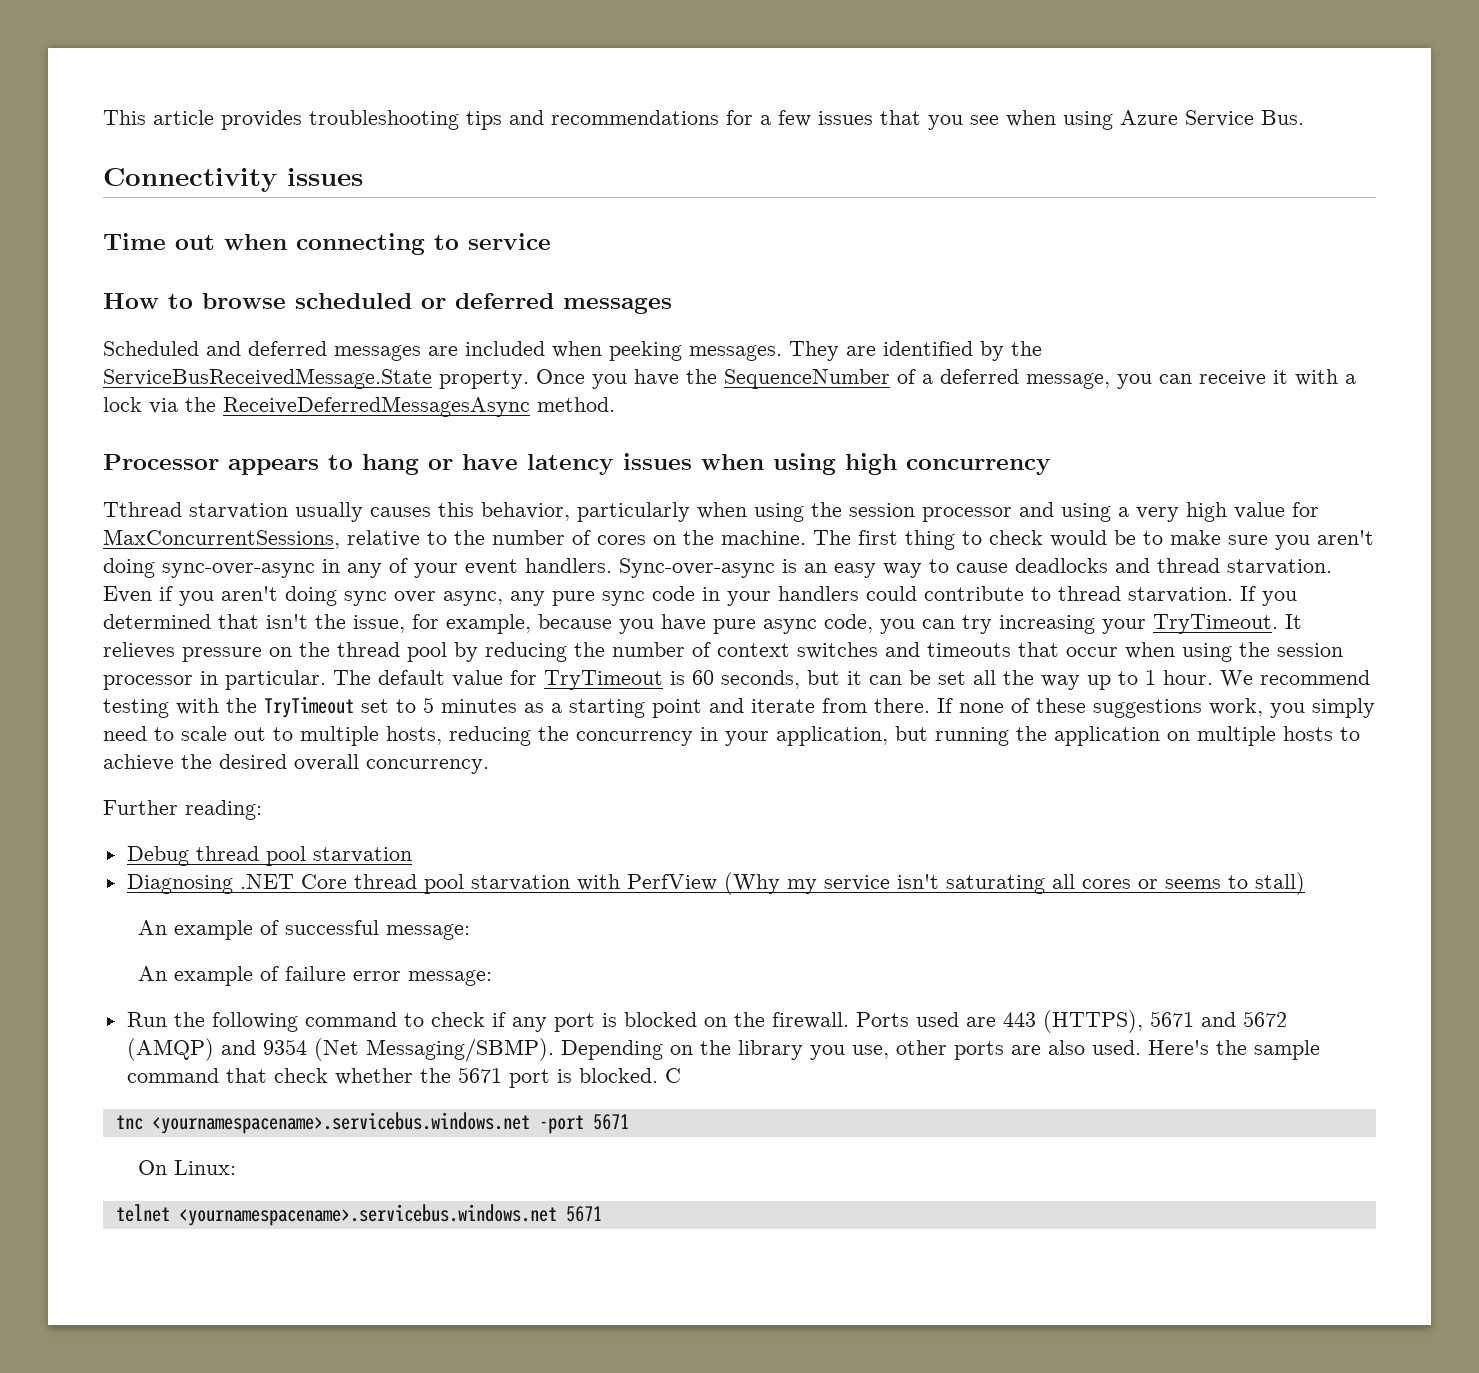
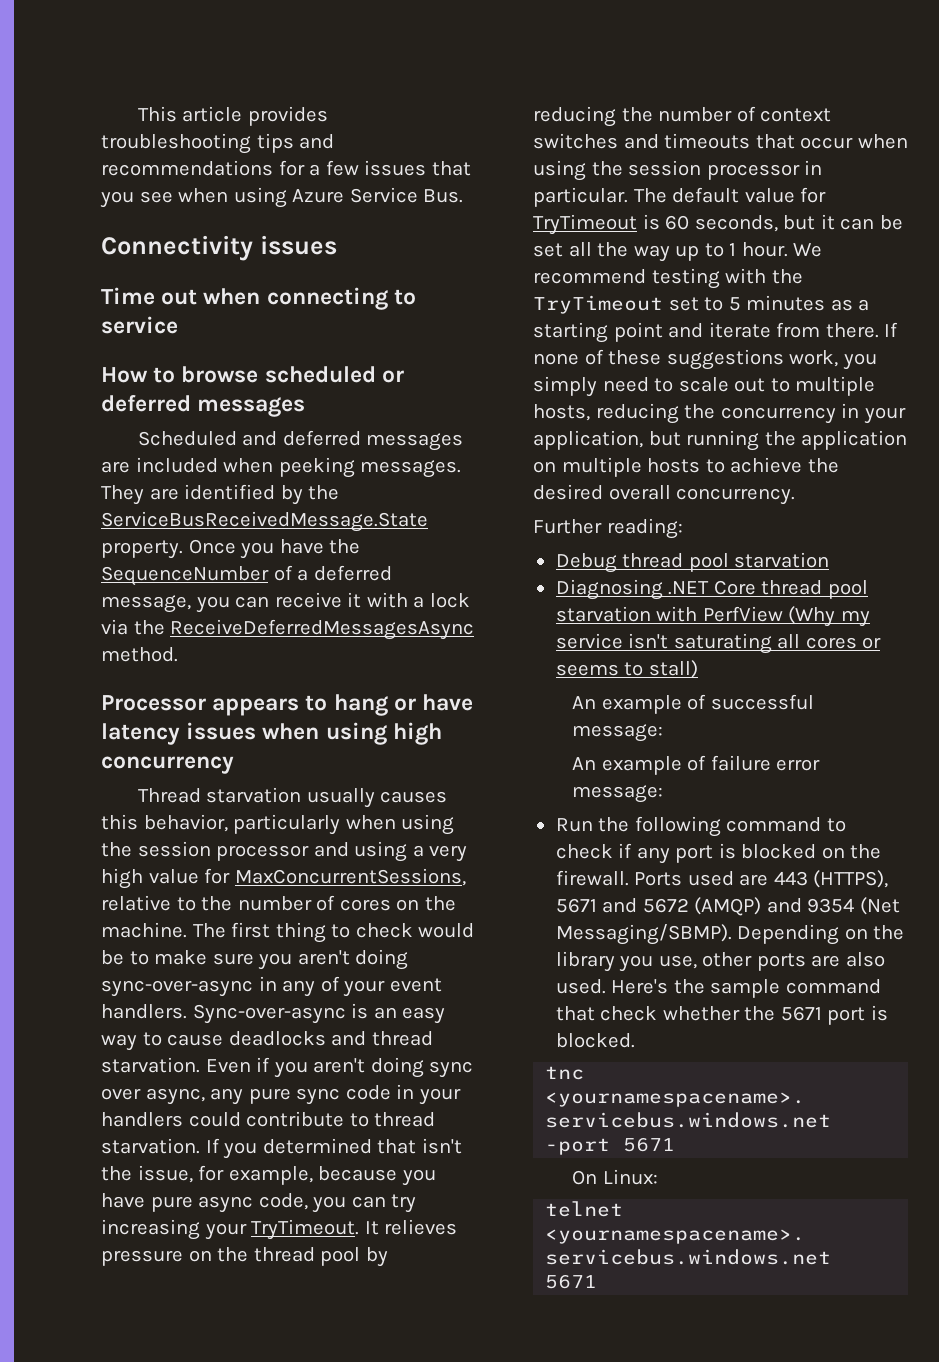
- Tthread starvation usually causes this behavior, particularly when using the session processor and using a very high value for MaxConcurrentSessions, relative to the number of cores on the machine.
+ Thread starvation usually causes this behavior, particularly when using the session processor and using a very high value for MaxConcurrentSessions, relative to the number of cores on the machine.
- C

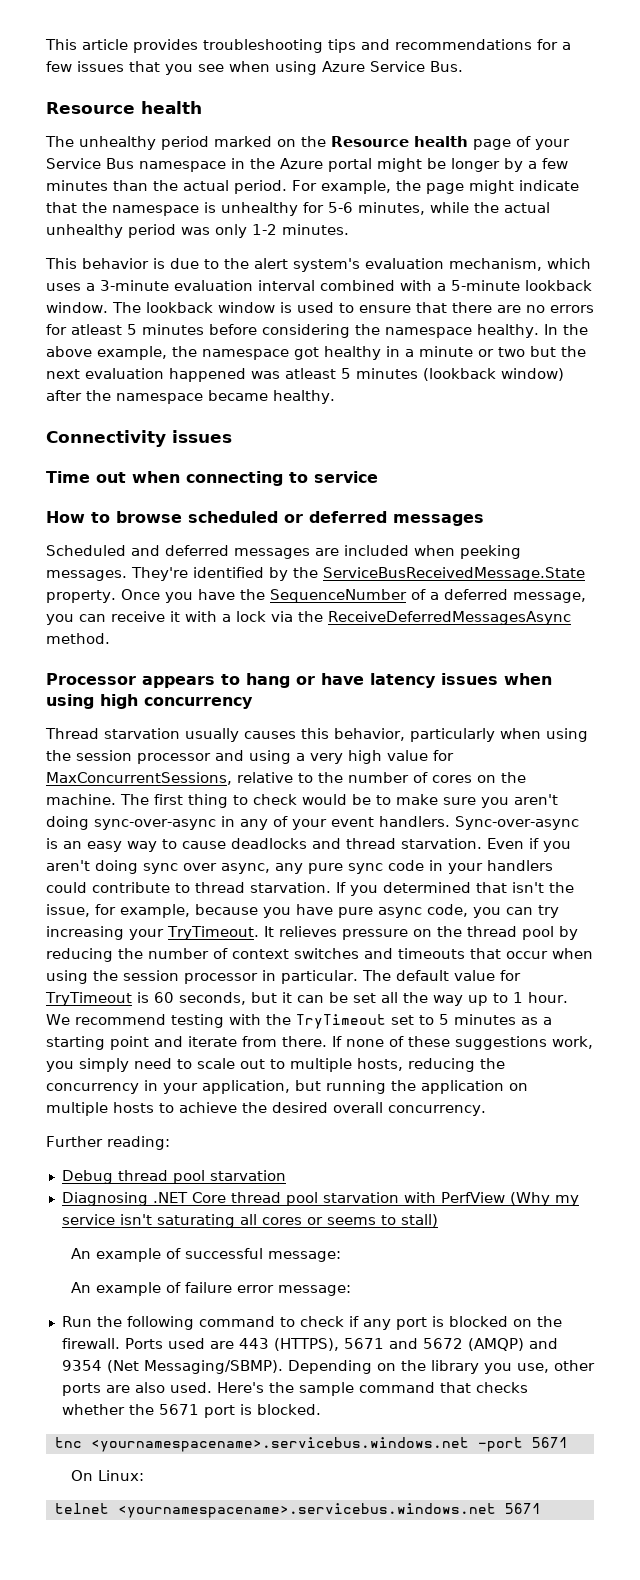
  This article provides troubleshooting tips and recommendations for a few issues that you see when using Azure Service Bus.
+ Resource health
+ The unhealthy period marked on the Resource health page of your Service Bus namespace in the Azure portal might be longer by a few minutes than the actual period. For example, the page might indicate that the namespace is unhealthy for 5-6 minutes, while the actual unhealthy period was only 1-2 minutes.
+ This behavior is due to the alert system's evaluation mechanism, which uses a 3-minute evaluation interval combined with a 5-minute lookback window. The lookback window is used to ensure that there are no errors for atleast 5 minutes before considering the namespace healthy. In the above example, the namespace got healthy in a minute or two but the next evaluation happened was atleast 5 minutes (lookback window) after the namespace became healthy.
- They are identified by the ServiceBusReceivedMessage.State property.
+ They're identified by the ServiceBusReceivedMessage.State property.
- Here's the sample command that check whether the 5671 port is blocked.
+ Here's the sample command that checks whether the 5671 port is blocked.

